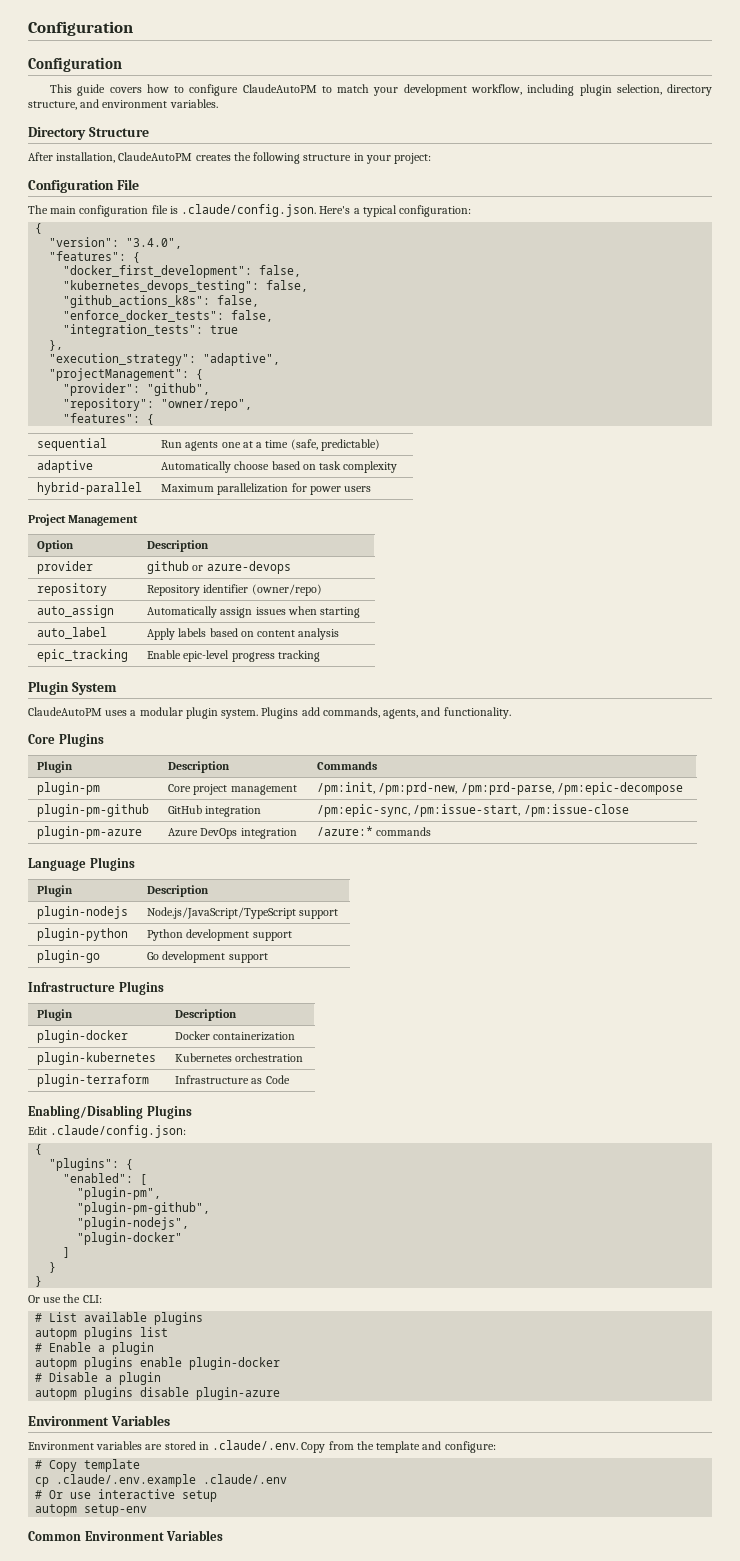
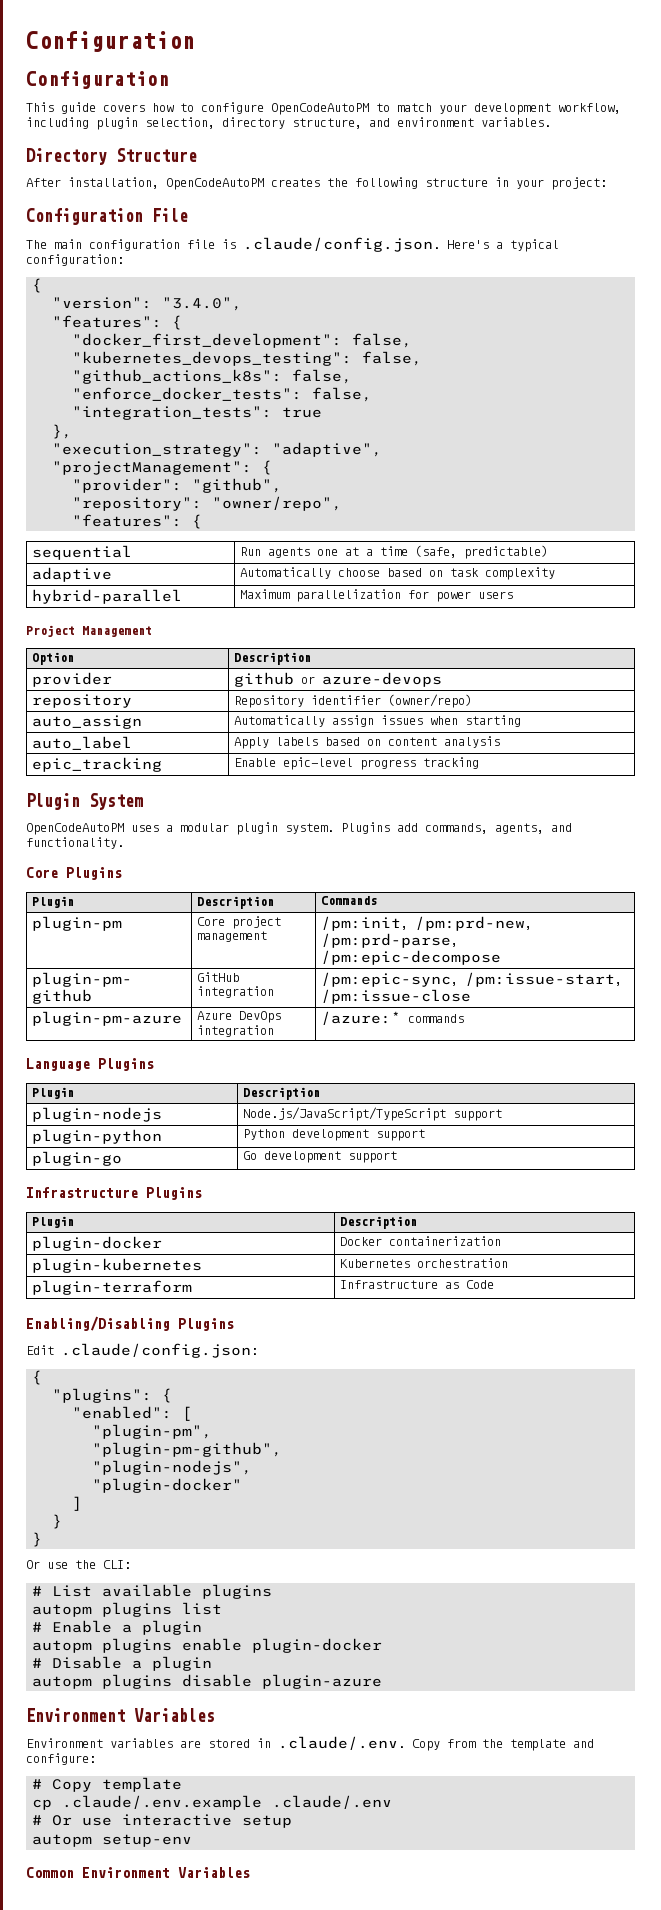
- This guide covers how to configure ClaudeAutoPM to match your development workflow, including plugin selection, directory structure, and environment variables.
+ This guide covers how to configure OpenCodeAutoPM to match your development workflow, including plugin selection, directory structure, and environment variables.
- After installation, ClaudeAutoPM creates the following structure in your project:
+ After installation, OpenCodeAutoPM creates the following structure in your project:
- ClaudeAutoPM uses a modular plugin system.
+ OpenCodeAutoPM uses a modular plugin system.

